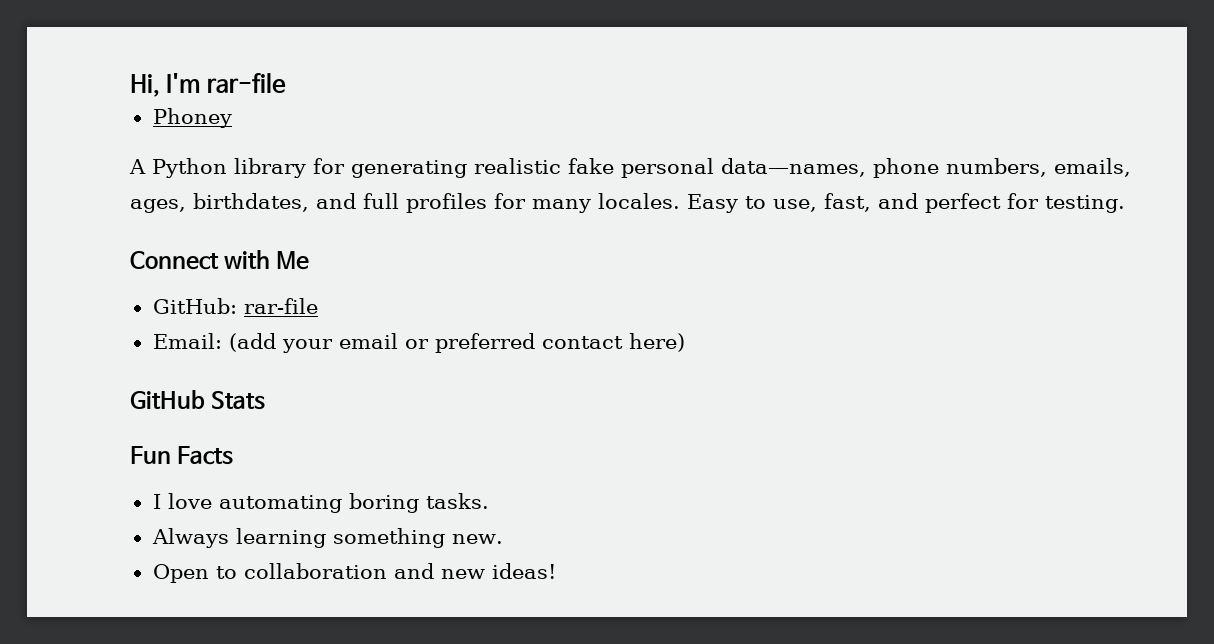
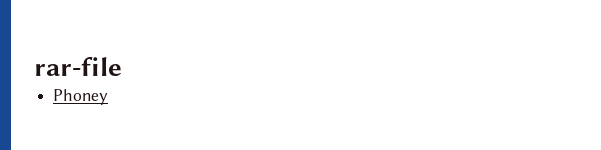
- Hi, I'm rar-file
+ rar-file
- A Python library for generating realistic fake personal data—names, phone numbers, emails, ages, birthdates, and full profiles for many locales. Easy to use, fast, and perfect for testing.
- Connect with Me
- GitHub: rar-file
- Email: (add your email or preferred contact here)
- GitHub Stats
- Fun Facts
- I love automating boring tasks.
- Always learning something new.
- Open to collaboration and new ideas!

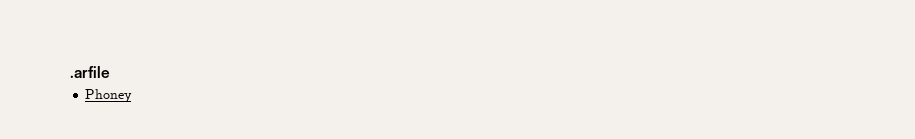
- rar-file
+ .arfile

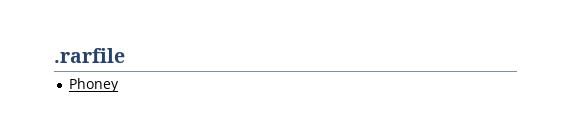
- .arfile
+ .rarfile

